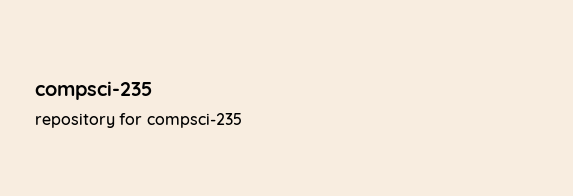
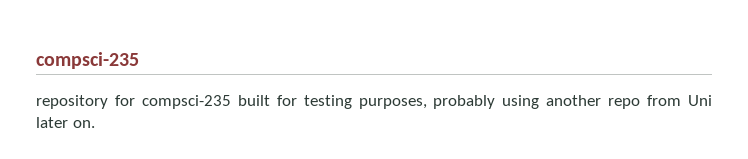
- repository for compsci-235
+ repository for compsci-235 built for testing purposes, probably using another repo from Uni later on.

